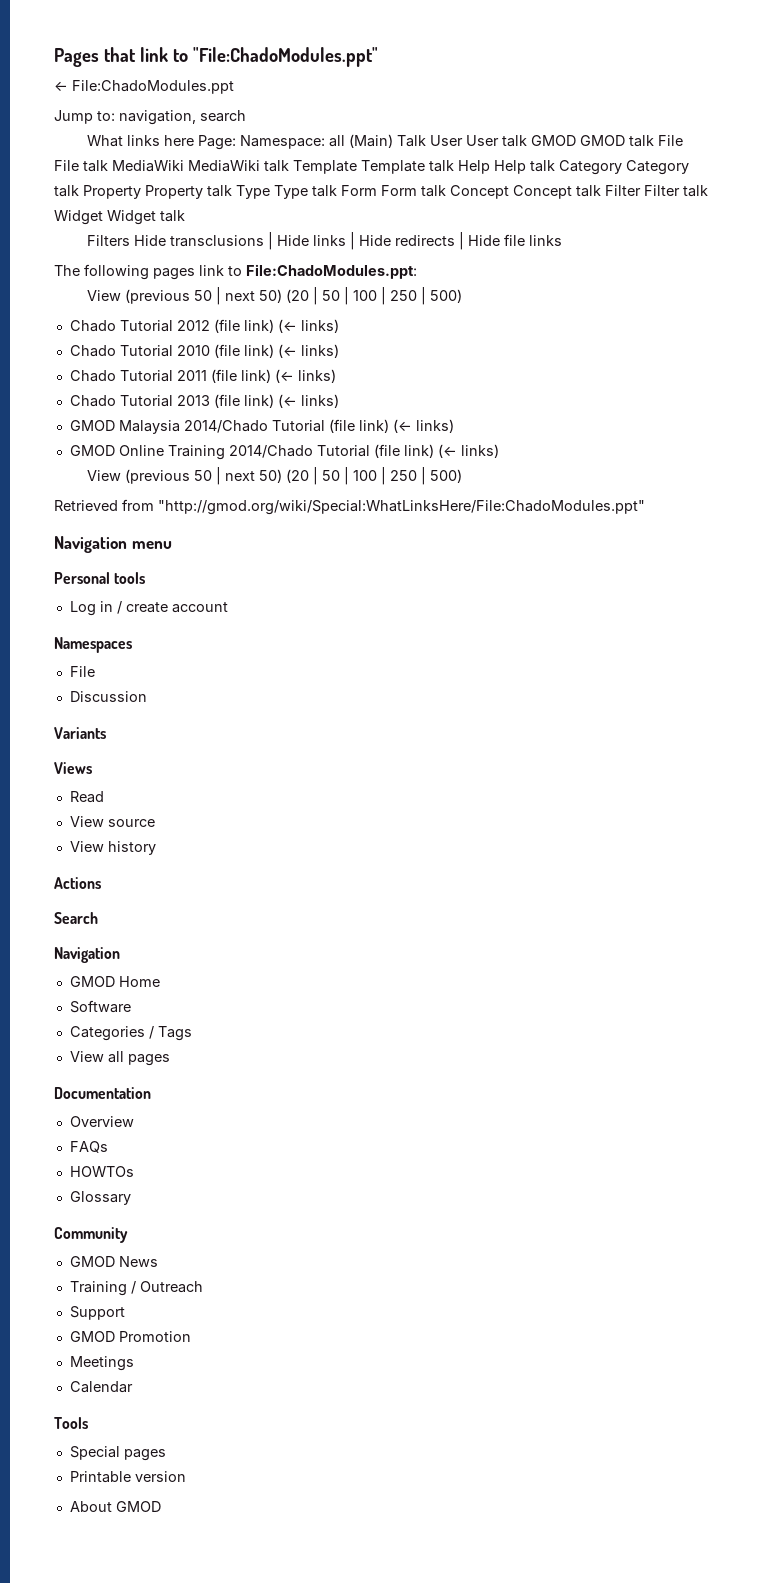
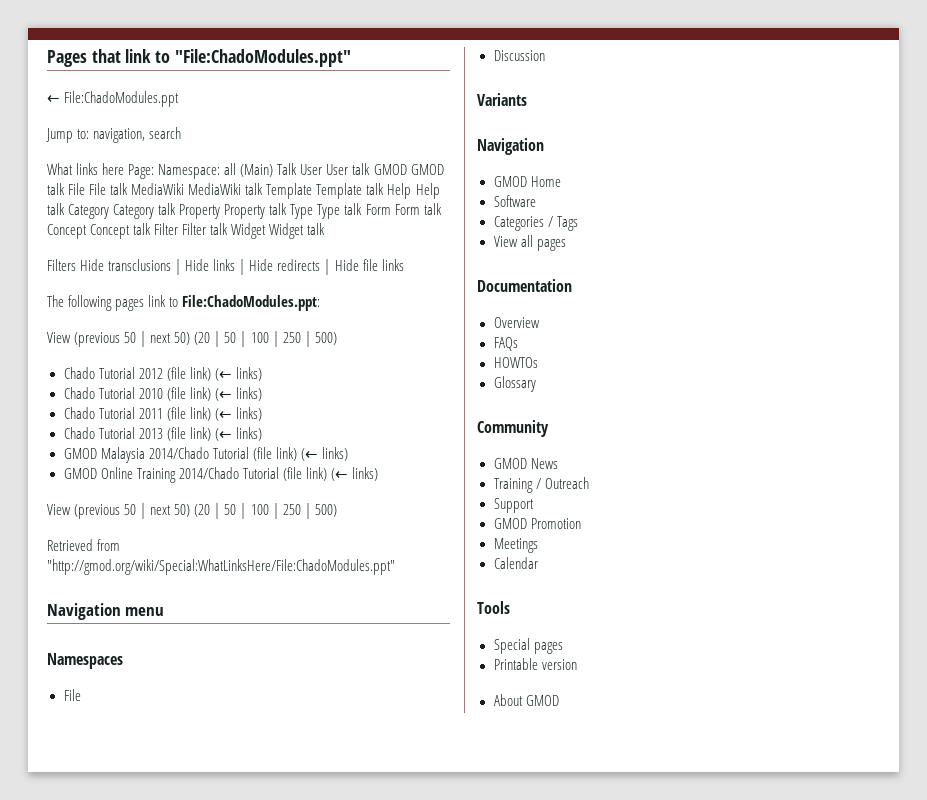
- Personal tools
- Log in / create account
  Namespaces
  File
  Discussion
  Variants
- Views
- Read
- View source
- View history
- Actions
- Search

